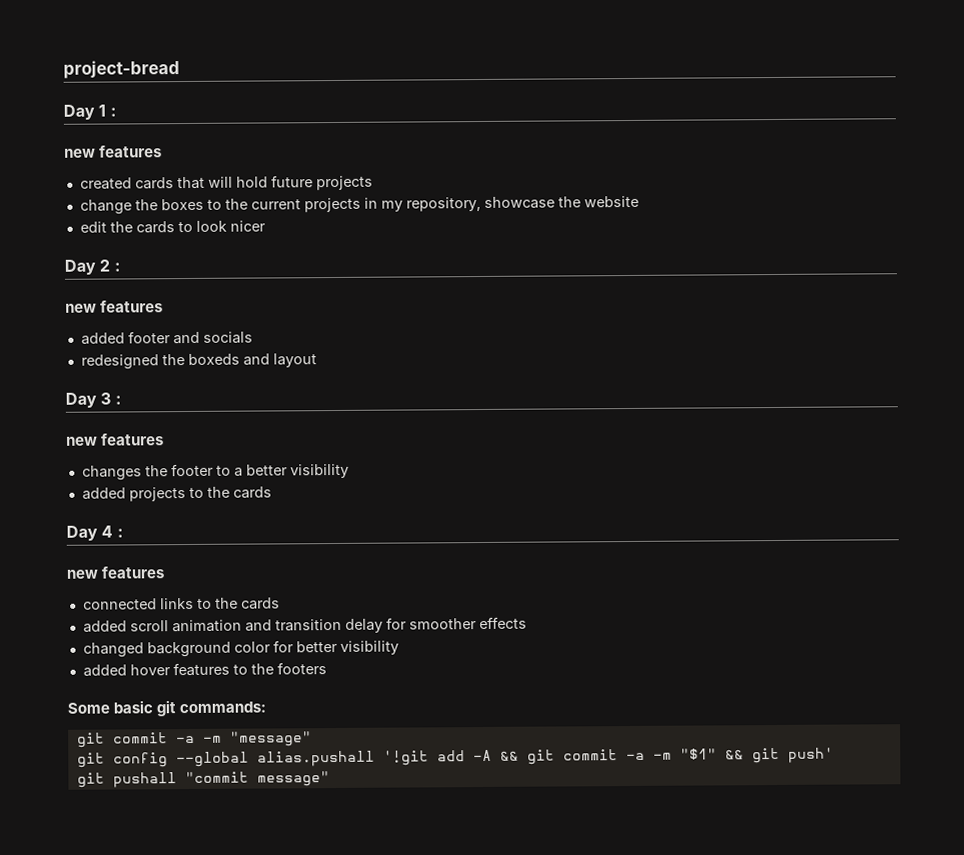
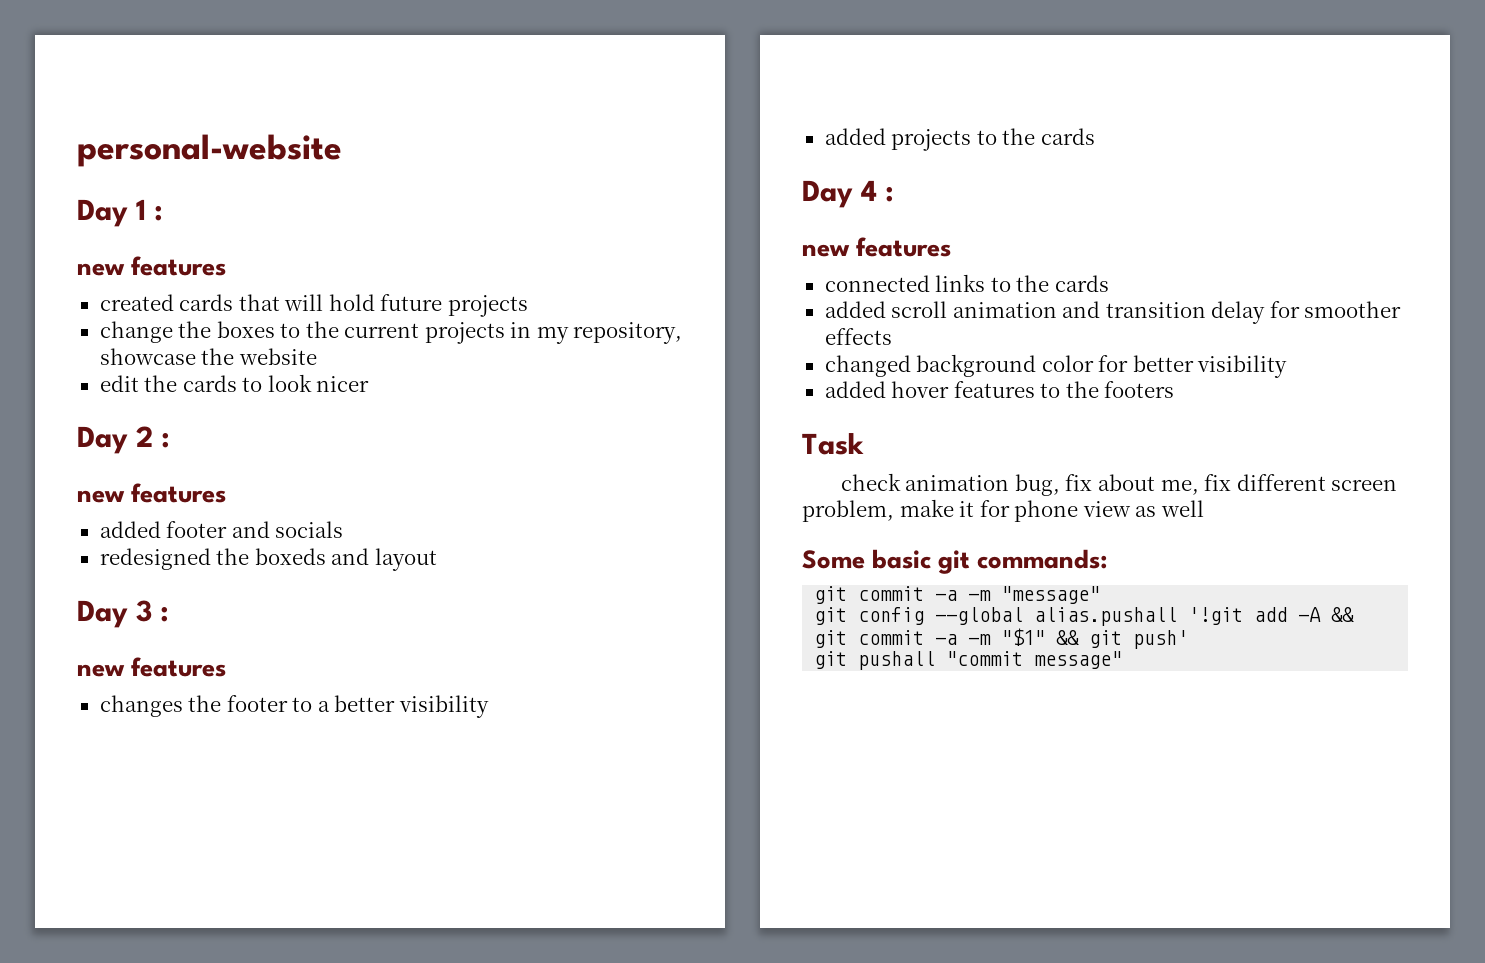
- project-bread
+ personal-website
+ Task
+ check animation bug, fix about me, fix different screen problem, make it for phone view as well

